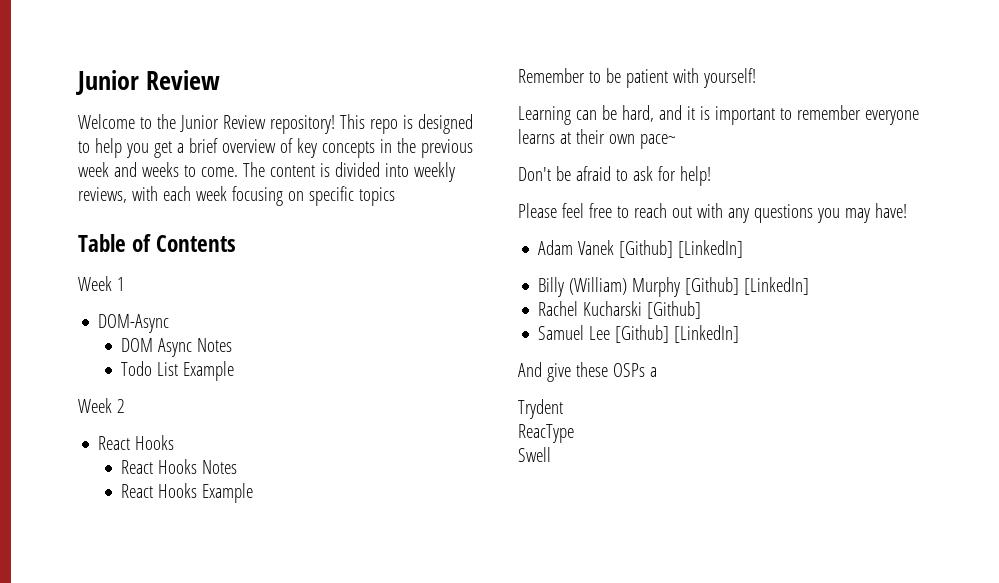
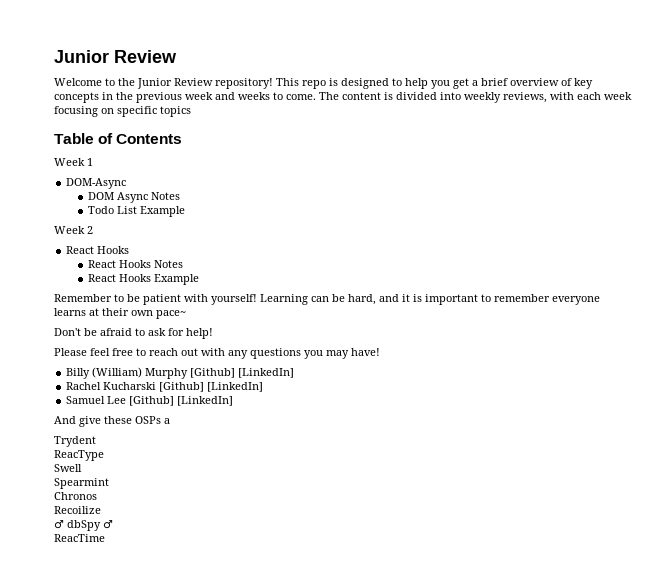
- Remember to be patient with yourself!
- Learning can be hard, and it is important to remember everyone learns at their own pace~
+ Remember to be patient with yourself! Learning can be hard, and it is important to remember everyone learns at their own pace~
- Adam Vanek [Github] [LinkedIn]
- Rachel Kucharski [Github]
+ Rachel Kucharski [Github] [LinkedIn]
+ Spearmint
+ Chronos
+ Recoilize
+ ♂ dbSpy ♂
+ ReacTime

